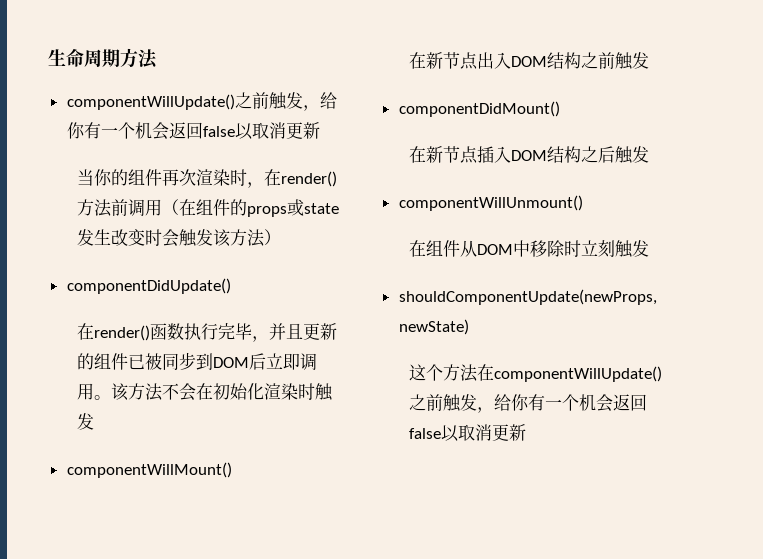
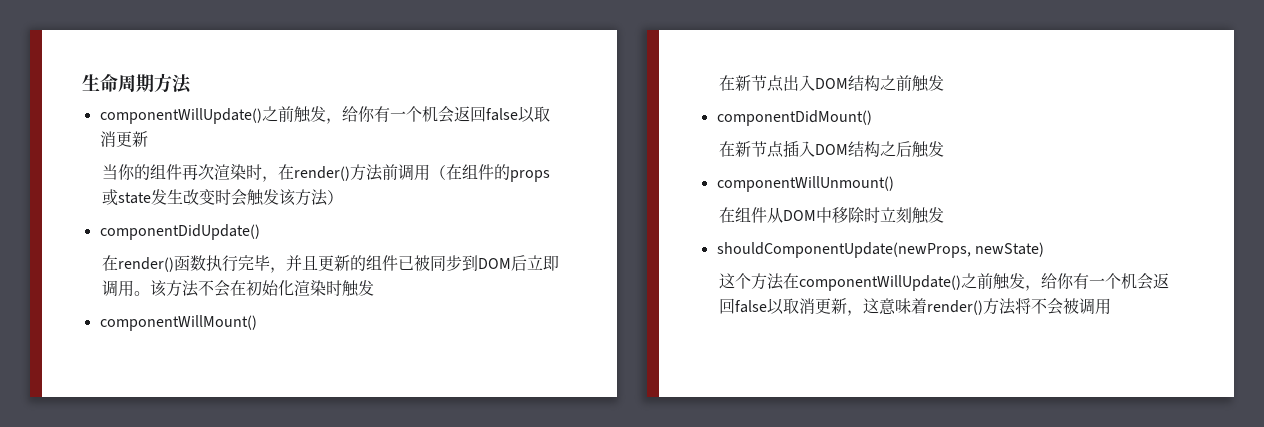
- 这个方法在componentWillUpdate()之前触发，给你有一个机会返回false以取消更新
+ 这个方法在componentWillUpdate()之前触发，给你有一个机会返回false以取消更新，这意味着render()方法将不会被调用

